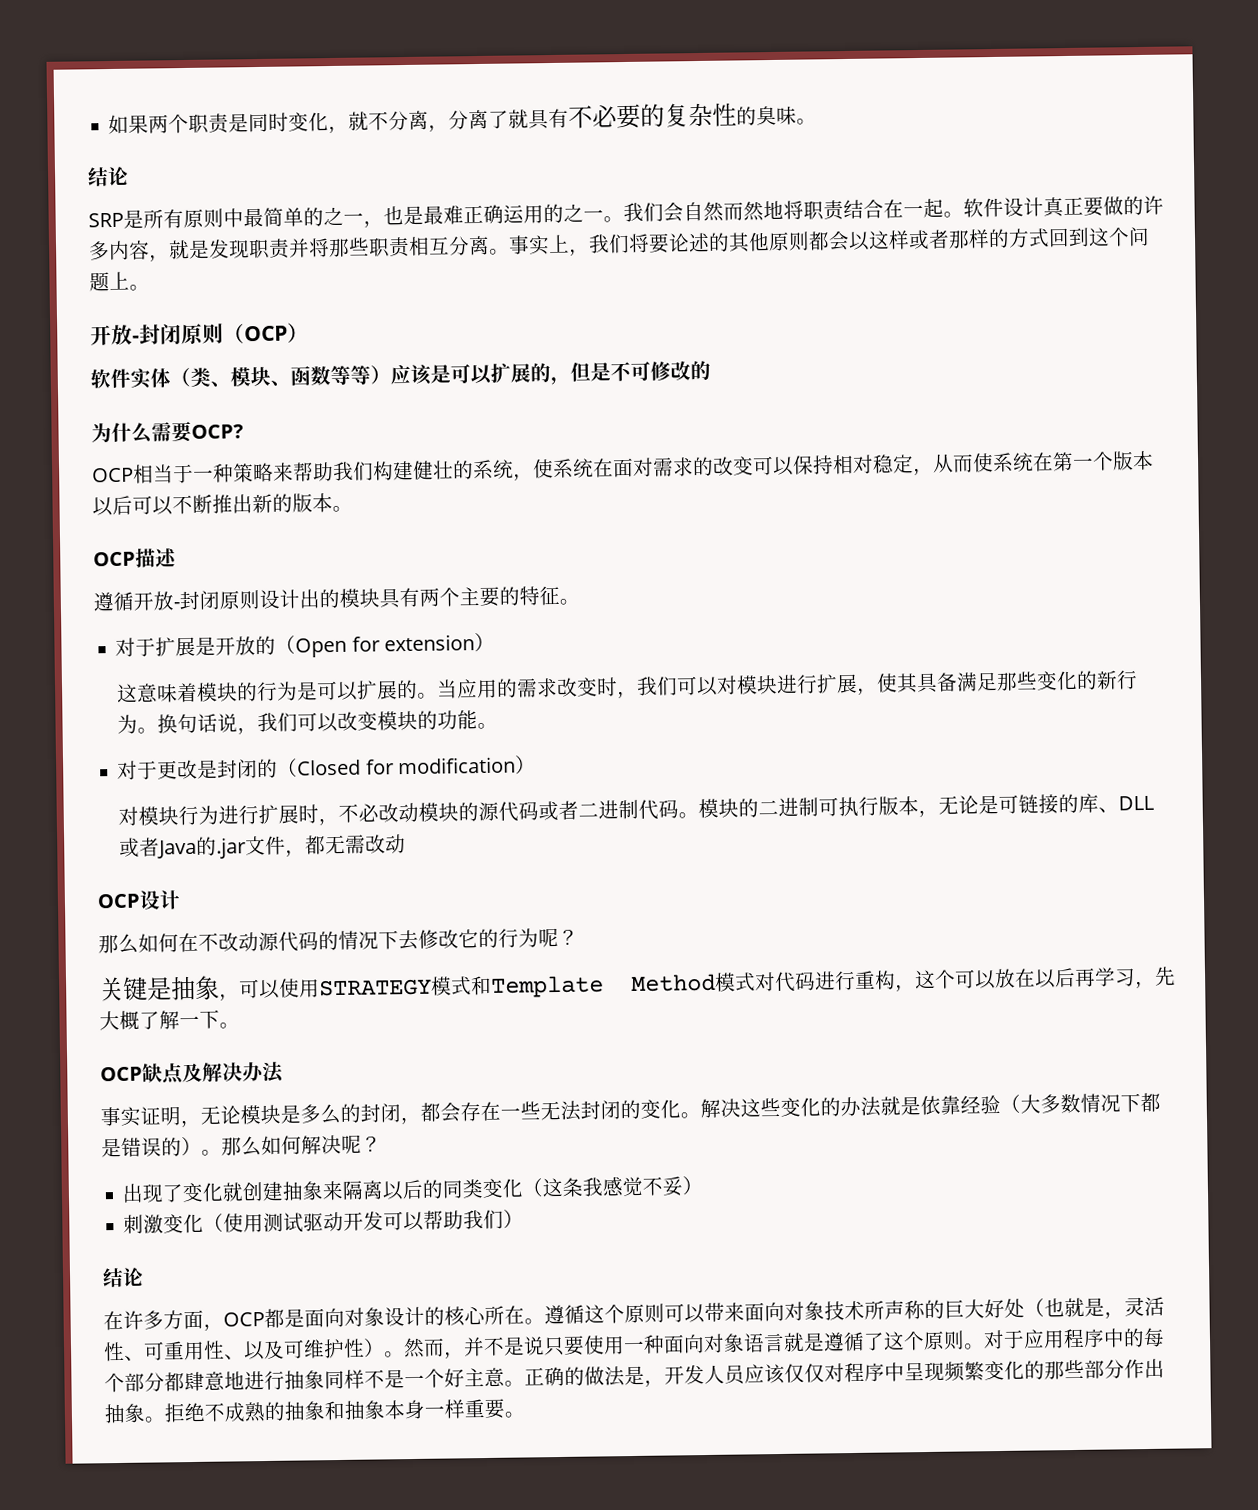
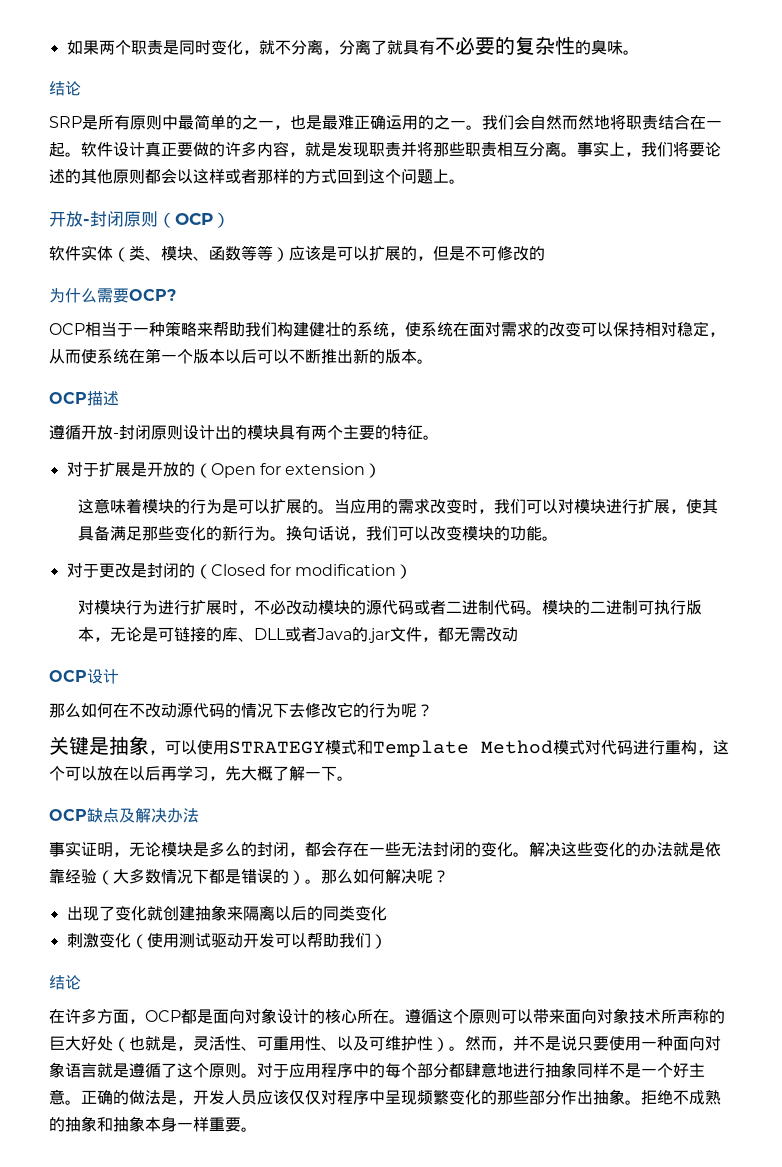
- 出现了变化就创建抽象来隔离以后的同类变化（这条我感觉不妥）
+ 出现了变化就创建抽象来隔离以后的同类变化

